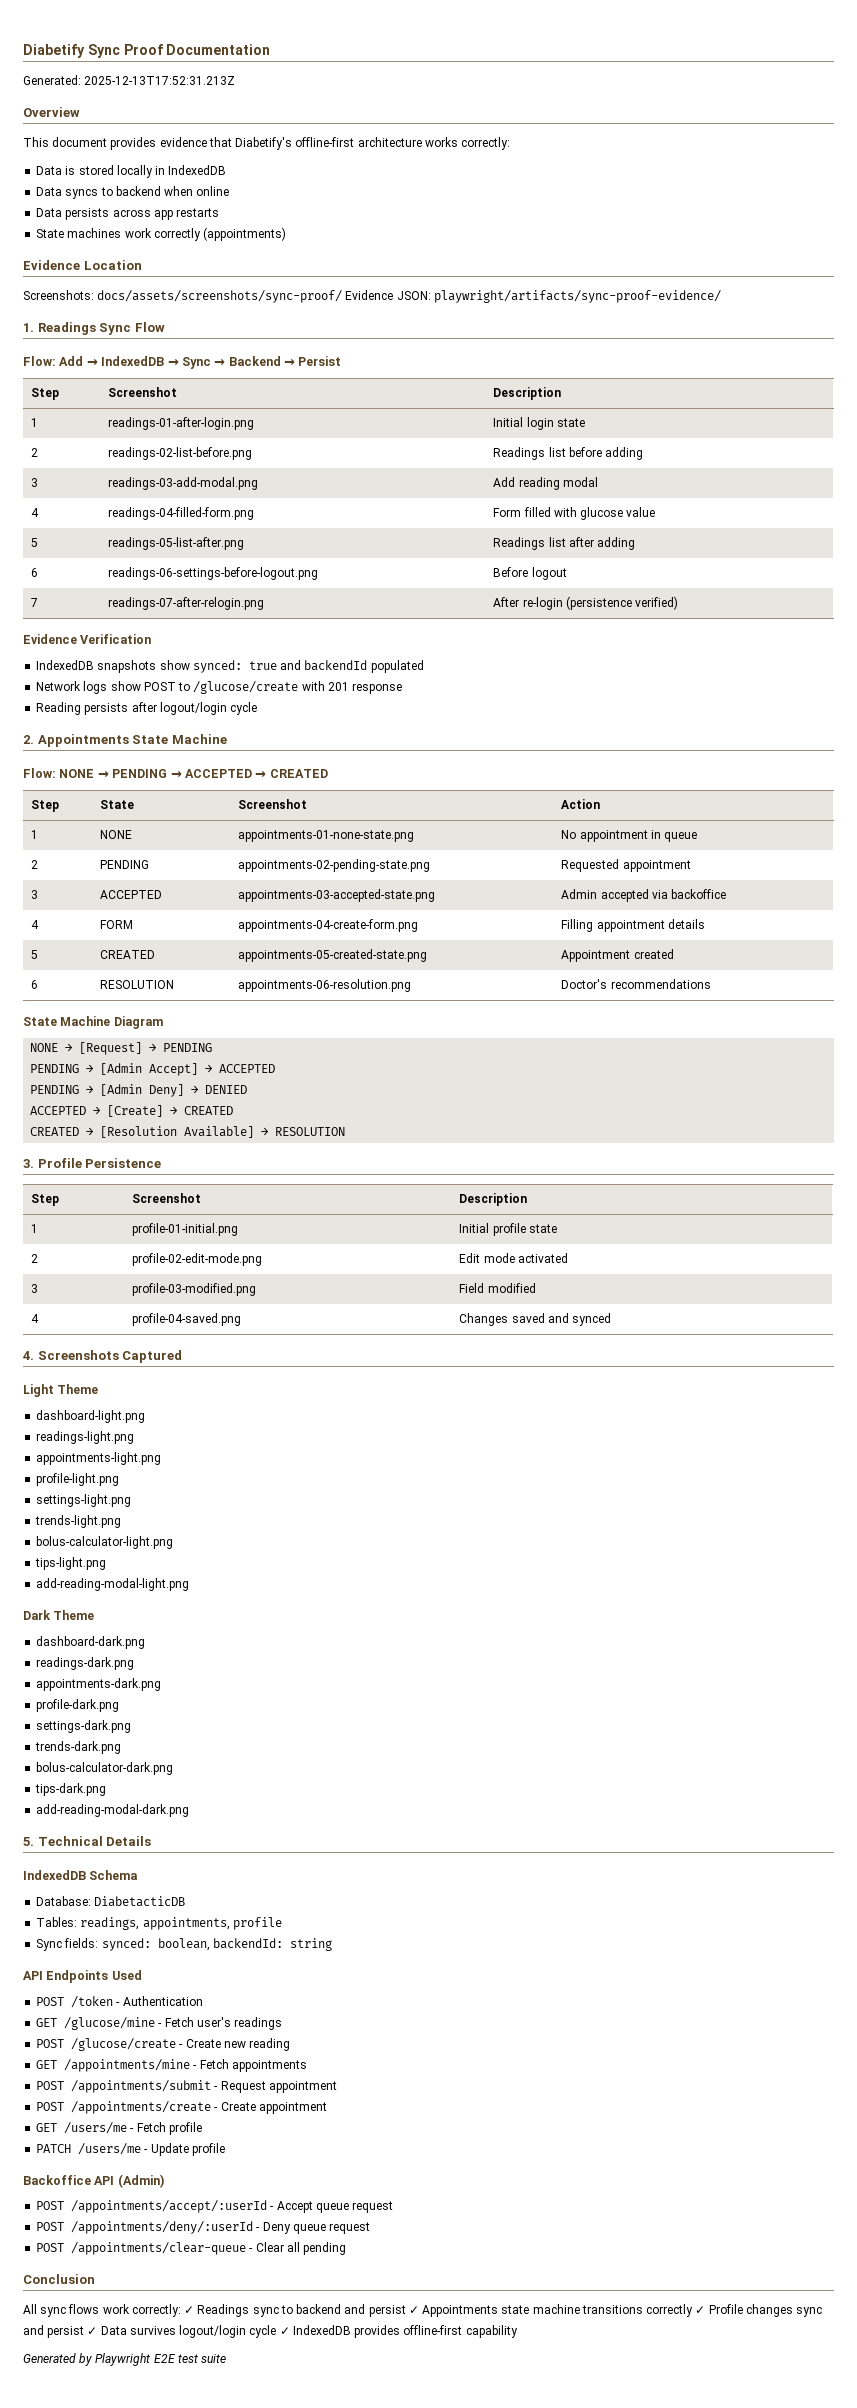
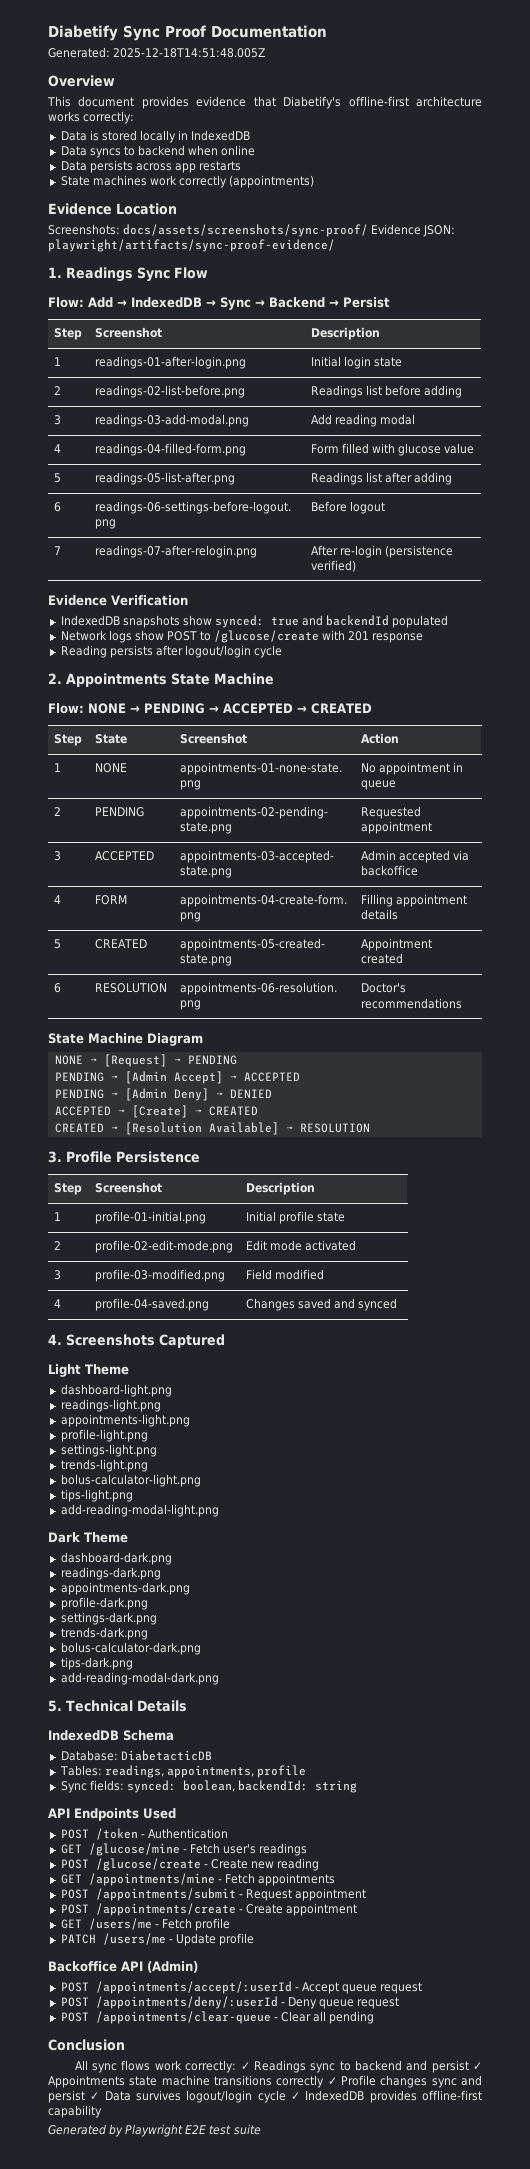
- Generated: 2025-12-13T17:52:31.213Z
+ Generated: 2025-12-18T14:51:48.005Z

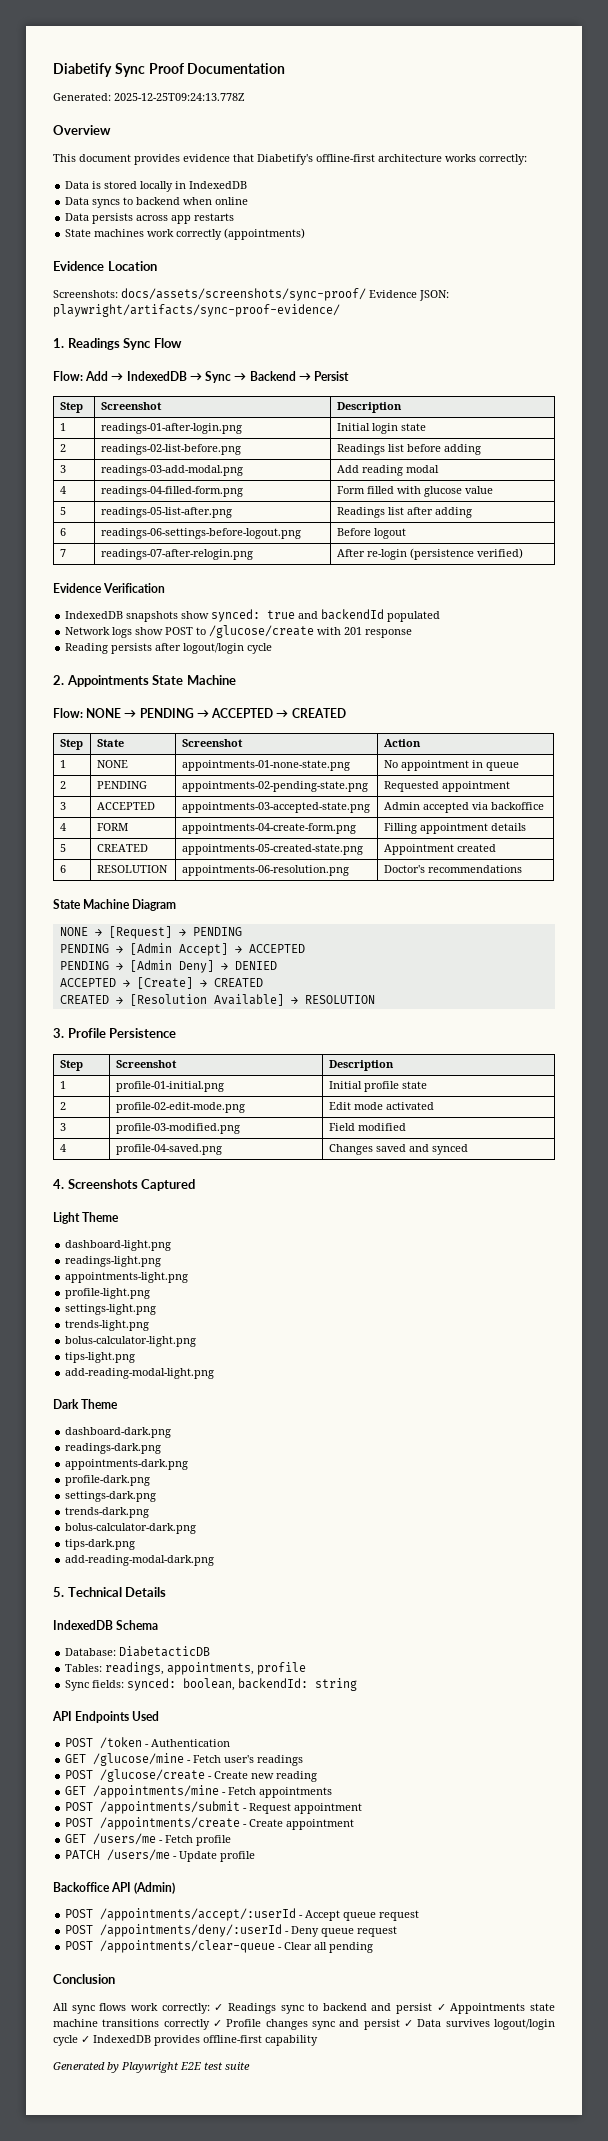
- Generated: 2025-12-18T14:51:48.005Z
+ Generated: 2025-12-25T09:24:13.778Z

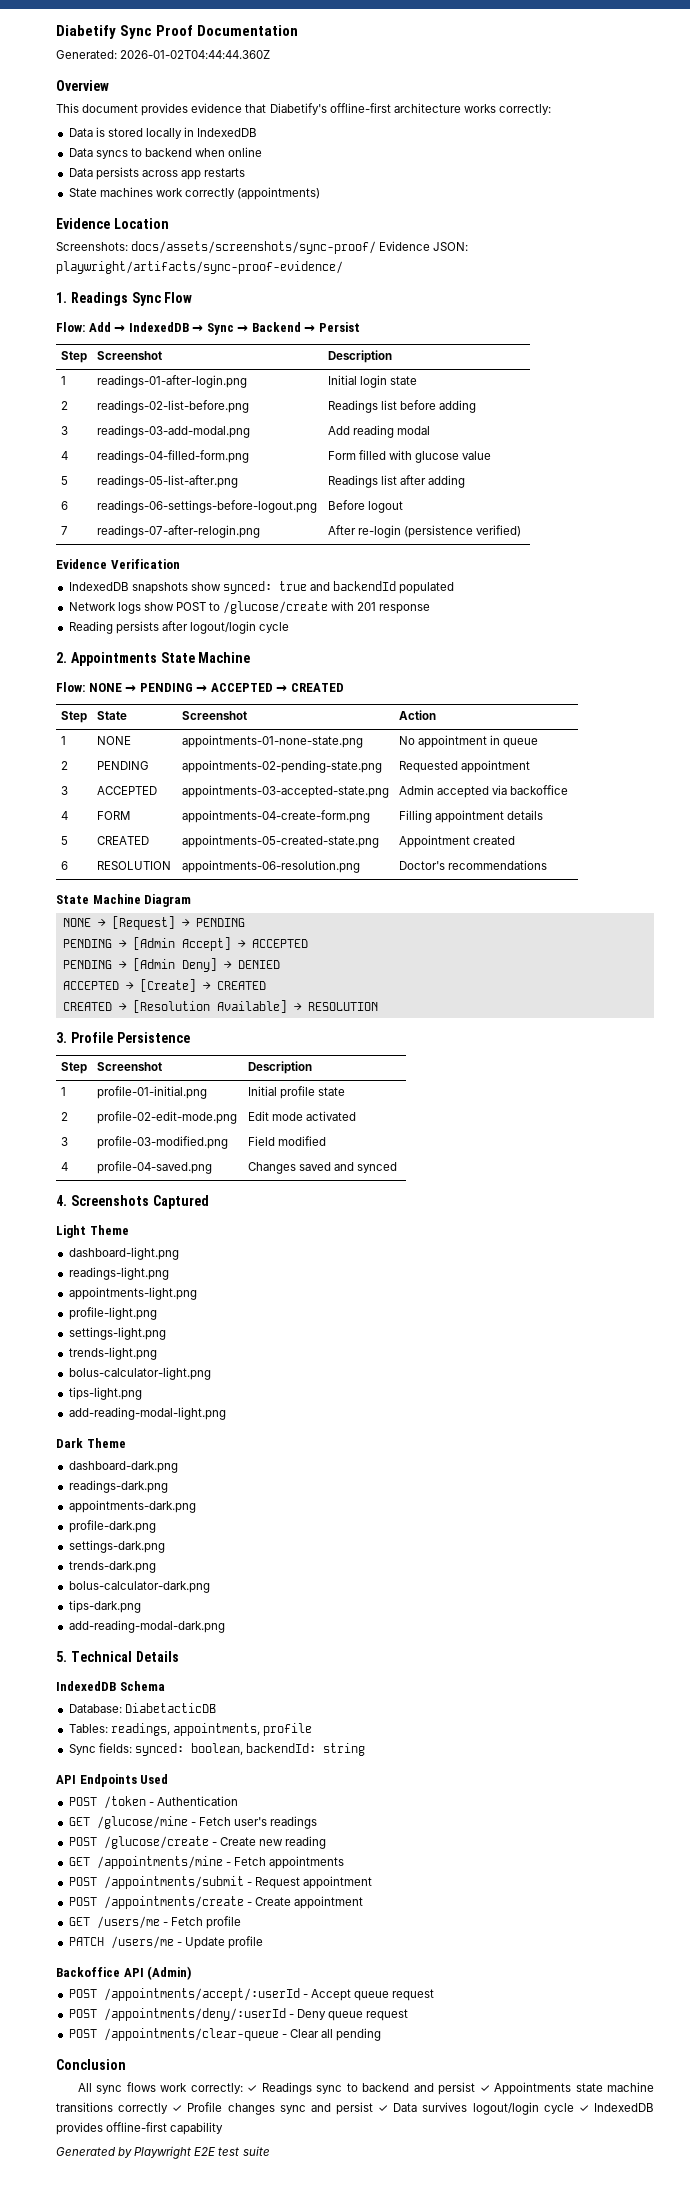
- Generated: 2025-12-25T09:24:13.778Z
+ Generated: 2026-01-02T04:44:44.360Z

